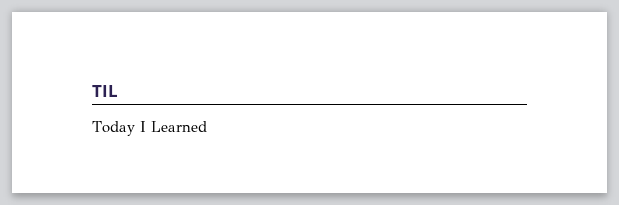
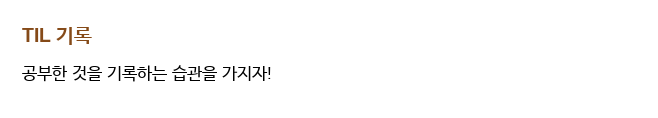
- TIL
- Today I Learned
+ TIL 기록
+ 공부한 것을 기록하는 습관을 가지자!

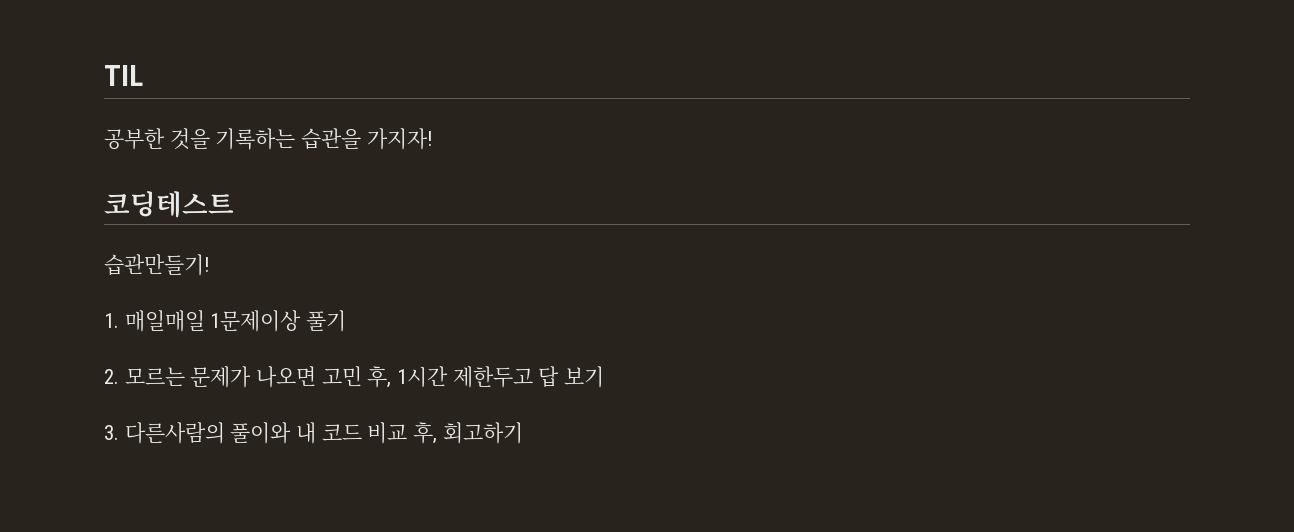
- TIL 기록
+ TIL
+ 코딩테스트
+ 습관만들기!
+ 1. 매일매일 1문제이상 풀기
+ 2. 모르는 문제가 나오면 고민 후, 1시간 제한두고 답 보기
+ 3. 다른사람의 풀이와 내 코드 비교 후, 회고하기

